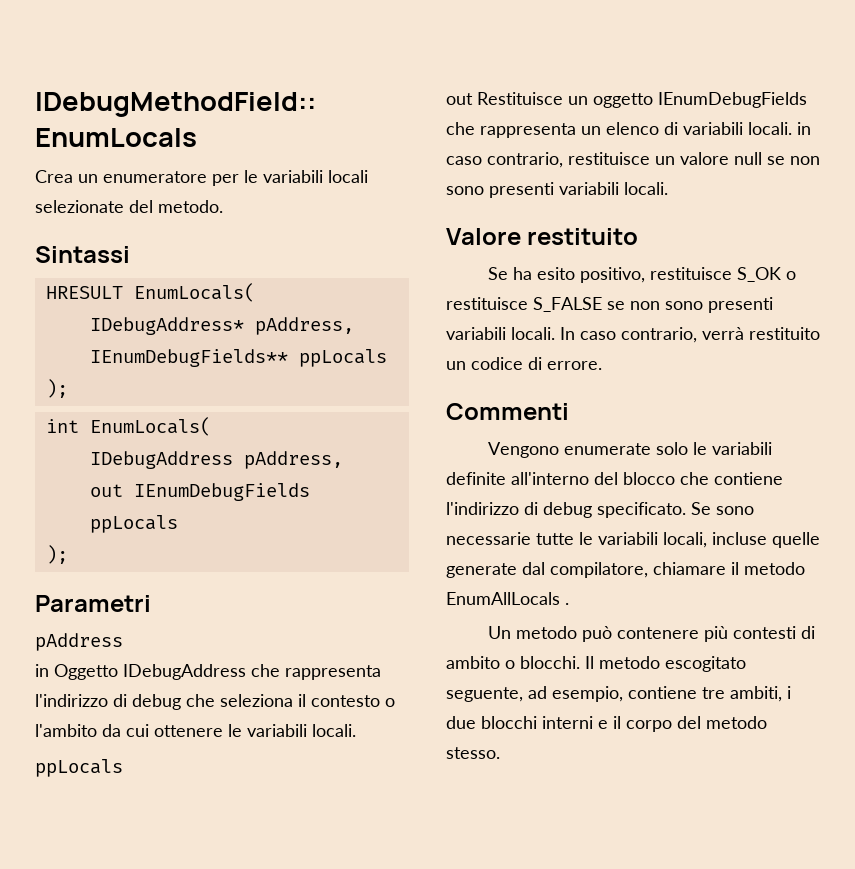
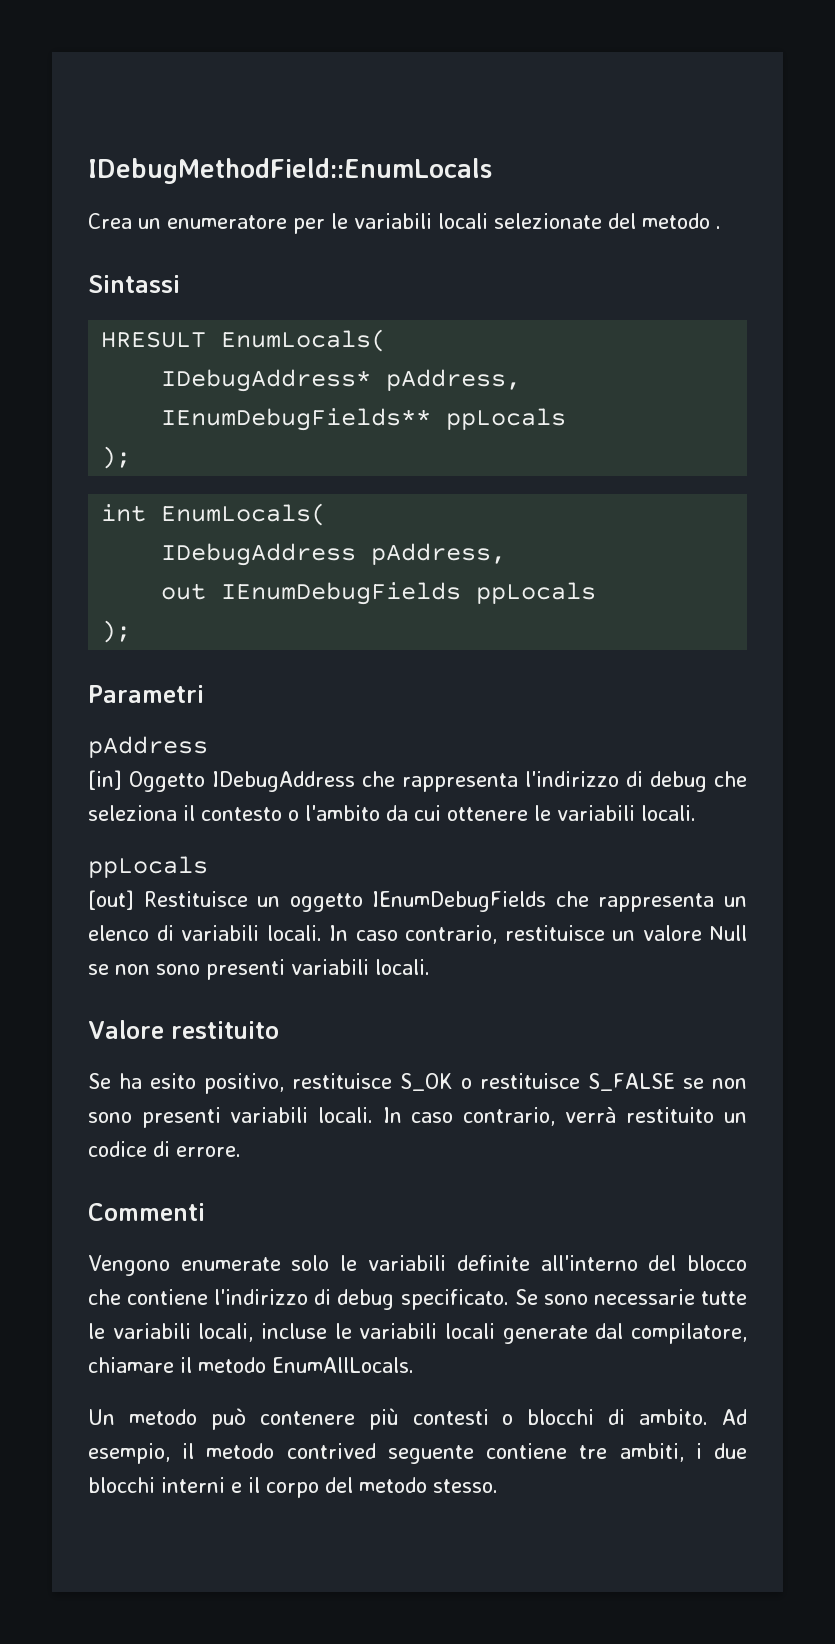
- Crea un enumeratore per le variabili locali selezionate del metodo.
+ Crea un enumeratore per le variabili locali selezionate del metodo .
- in Oggetto IDebugAddress che rappresenta l'indirizzo di debug che seleziona il contesto o l'ambito da cui ottenere le variabili locali.
+ [in] Oggetto IDebugAddress che rappresenta l'indirizzo di debug che seleziona il contesto o l'ambito da cui ottenere le variabili locali.
- out Restituisce un oggetto IEnumDebugFields che rappresenta un elenco di variabili locali. in caso contrario, restituisce un valore null se non sono presenti variabili locali.
+ [out] Restituisce un oggetto IEnumDebugFields che rappresenta un elenco di variabili locali. In caso contrario, restituisce un valore Null se non sono presenti variabili locali.
- Se sono necessarie tutte le variabili locali, incluse quelle generate dal compilatore, chiamare il metodo EnumAllLocals .
+ Se sono necessarie tutte le variabili locali, incluse le variabili locali generate dal compilatore, chiamare il metodo EnumAllLocals.
- Un metodo può contenere più contesti di ambito o blocchi. Il metodo escogitato seguente, ad esempio, contiene tre ambiti, i due blocchi interni e il corpo del metodo stesso.
+ Un metodo può contenere più contesti o blocchi di ambito. Ad esempio, il metodo contrived seguente contiene tre ambiti, i due blocchi interni e il corpo del metodo stesso.

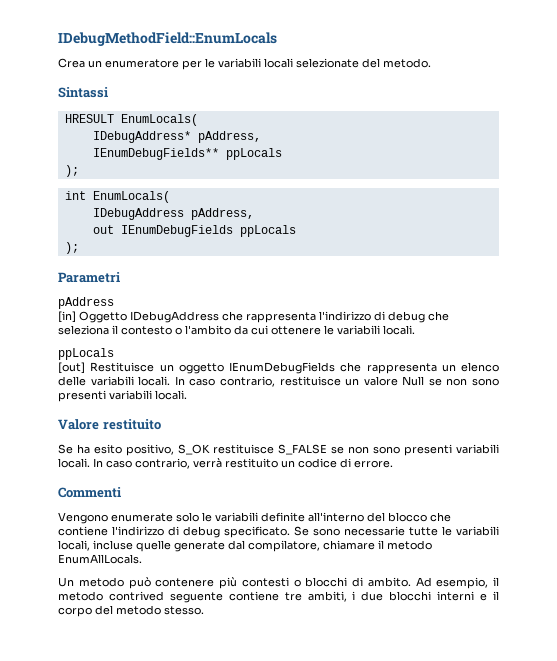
- Crea un enumeratore per le variabili locali selezionate del metodo .
+ Crea un enumeratore per le variabili locali selezionate del metodo.
- [out] Restituisce un oggetto IEnumDebugFields che rappresenta un elenco di variabili locali.
+ [out] Restituisce un oggetto IEnumDebugFields che rappresenta un elenco delle variabili locali.
- Se ha esito positivo, restituisce S_OK o restituisce S_FALSE se non sono presenti variabili locali.
+ Se ha esito positivo, S_OK restituisce S_FALSE se non sono presenti variabili locali.
- Se sono necessarie tutte le variabili locali, incluse le variabili locali generate dal compilatore, chiamare il metodo EnumAllLocals.
+ Se sono necessarie tutte le variabili locali, incluse quelle generate dal compilatore, chiamare il metodo EnumAllLocals.

